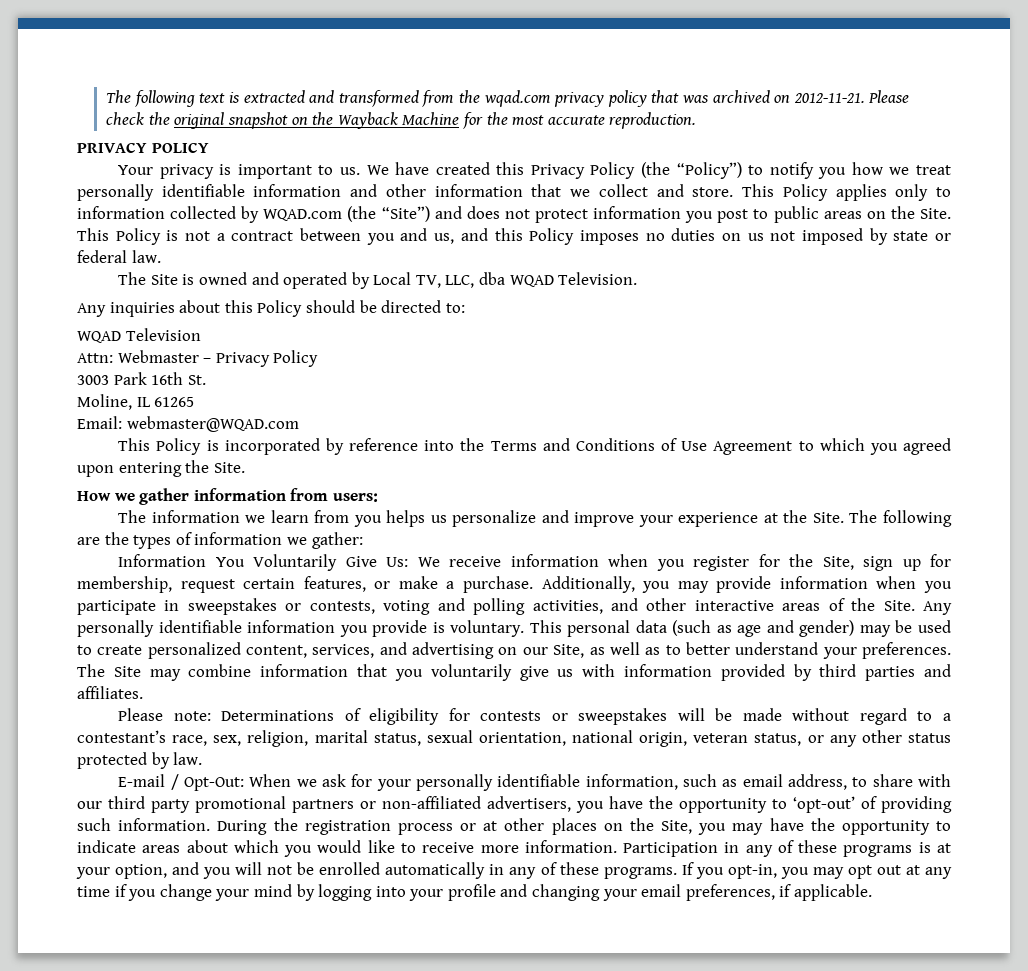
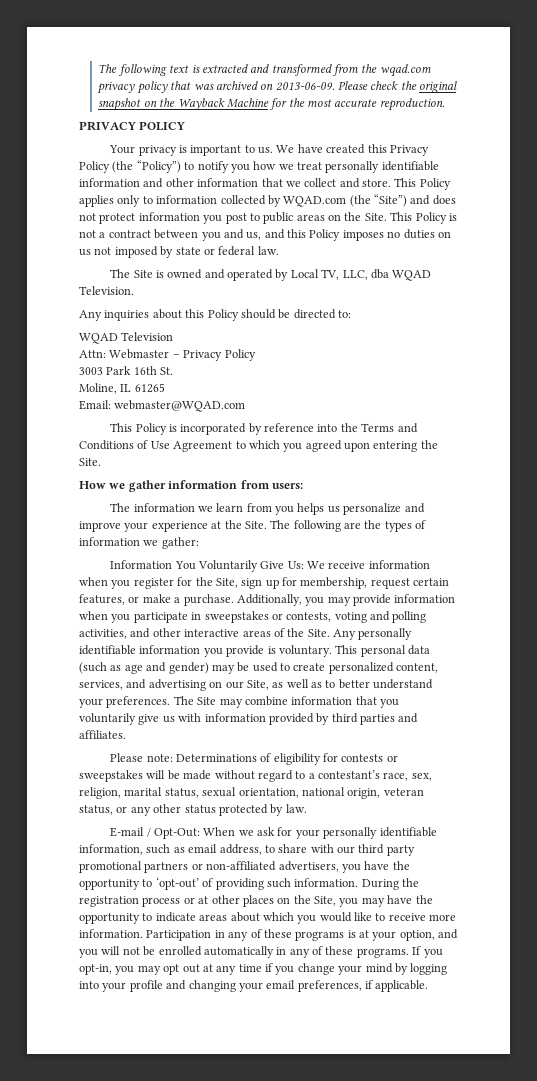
- The following text is extracted and transformed from the wqad.com privacy policy that was archived on 2012-11-21.
+ The following text is extracted and transformed from the wqad.com privacy policy that was archived on 2013-06-09.

